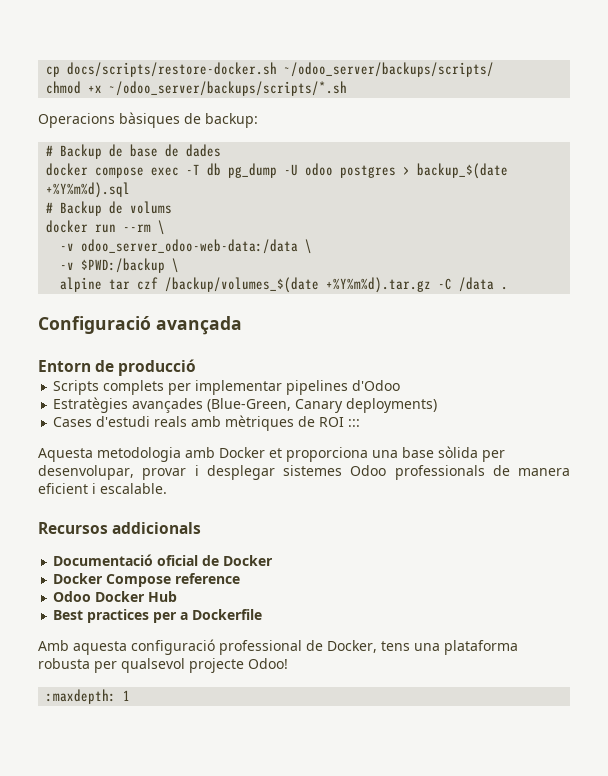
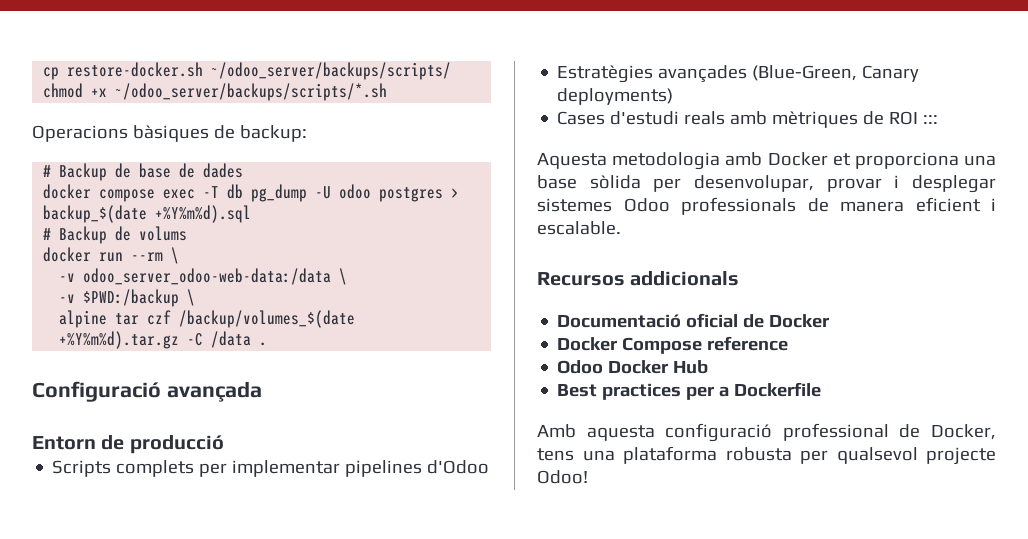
- cp docs/scripts/restore-docker.sh ~/odoo_server/backups/scripts/
+ cp restore-docker.sh ~/odoo_server/backups/scripts/
- :maxdepth: 1

